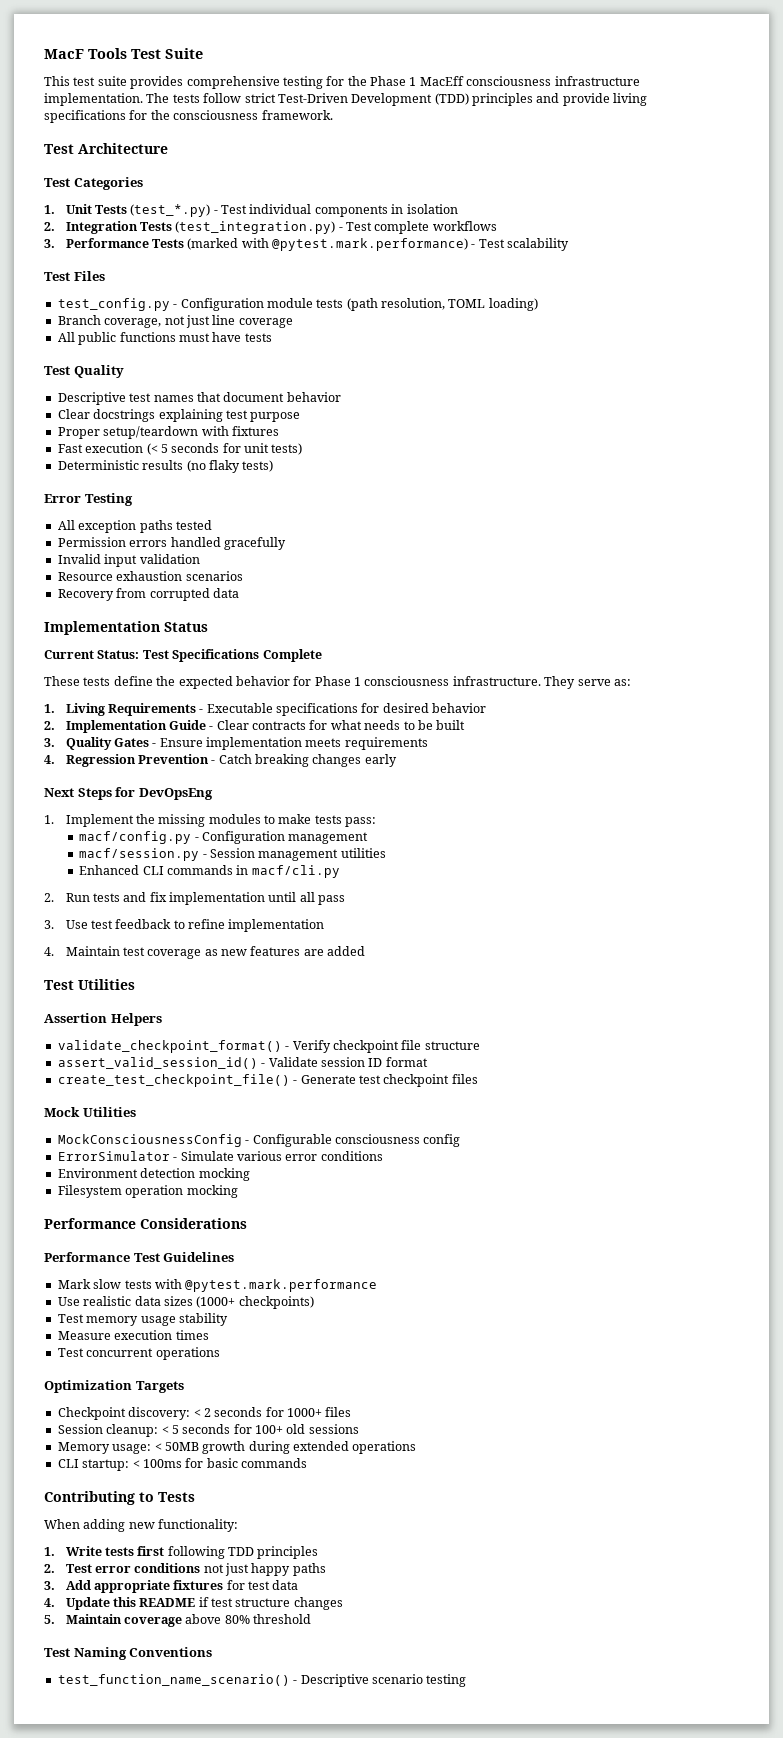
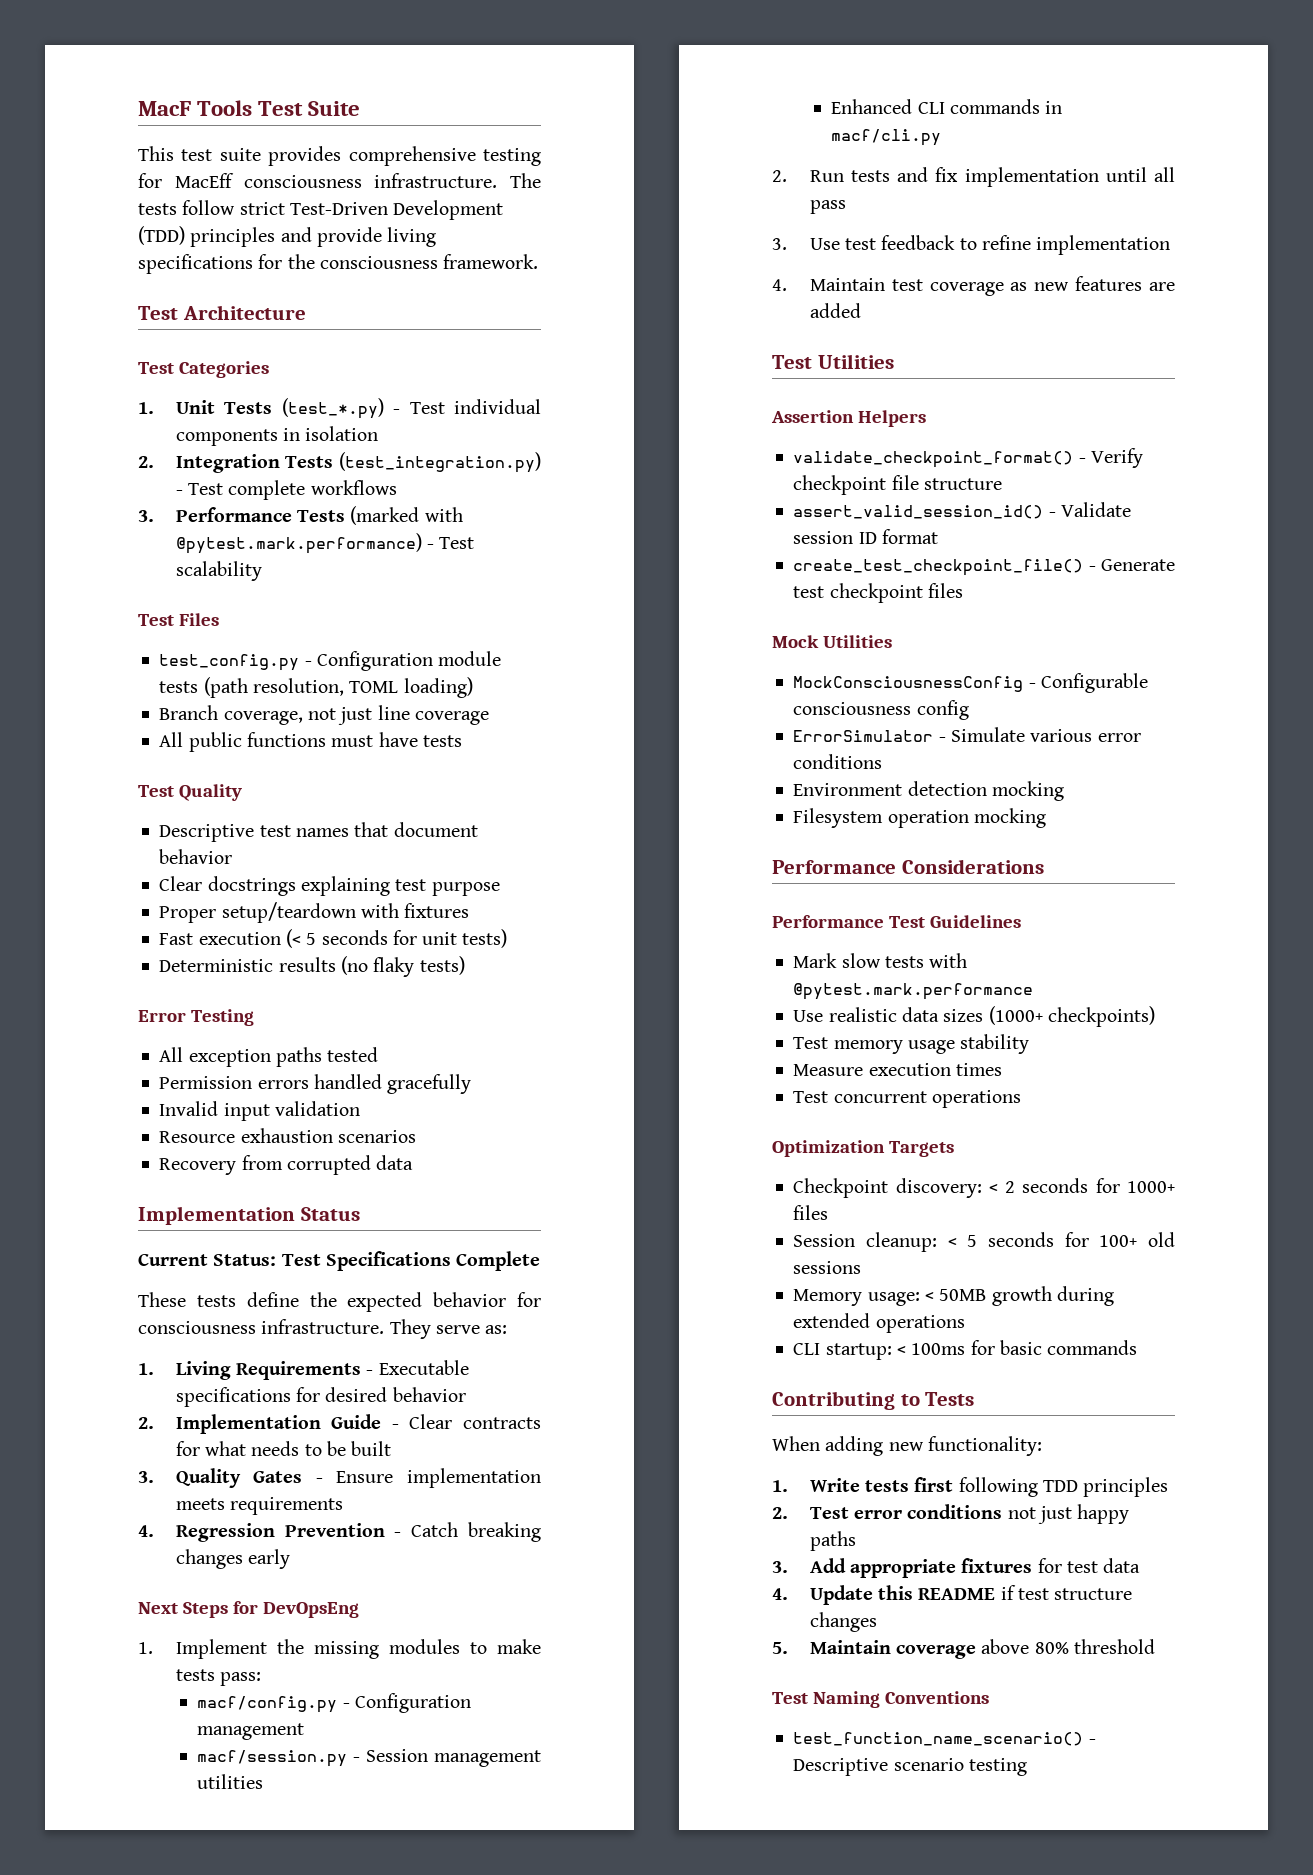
- This test suite provides comprehensive testing for the Phase 1 MacEff consciousness infrastructure implementation.
+ This test suite provides comprehensive testing for MacEff consciousness infrastructure.
- These tests define the expected behavior for Phase 1 consciousness infrastructure.
+ These tests define the expected behavior for consciousness infrastructure.

